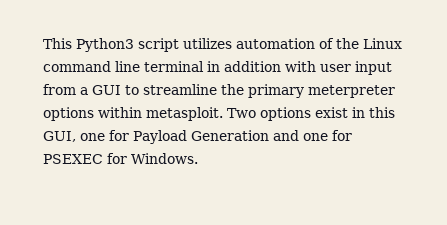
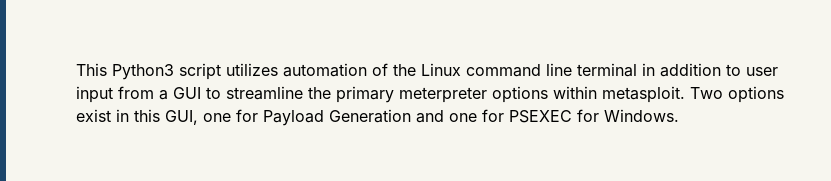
- This Python3 script utilizes automation of the Linux command line terminal in addition with user input from a GUI to streamline the primary meterpreter options within metasploit.
+ This Python3 script utilizes automation of the Linux command line terminal in addition to user input from a GUI to streamline the primary meterpreter options within metasploit.

